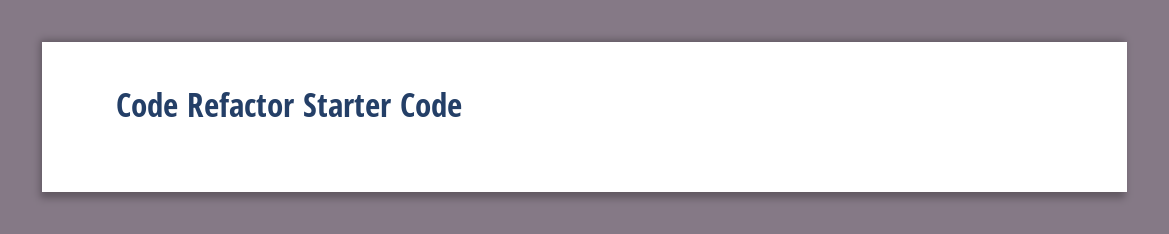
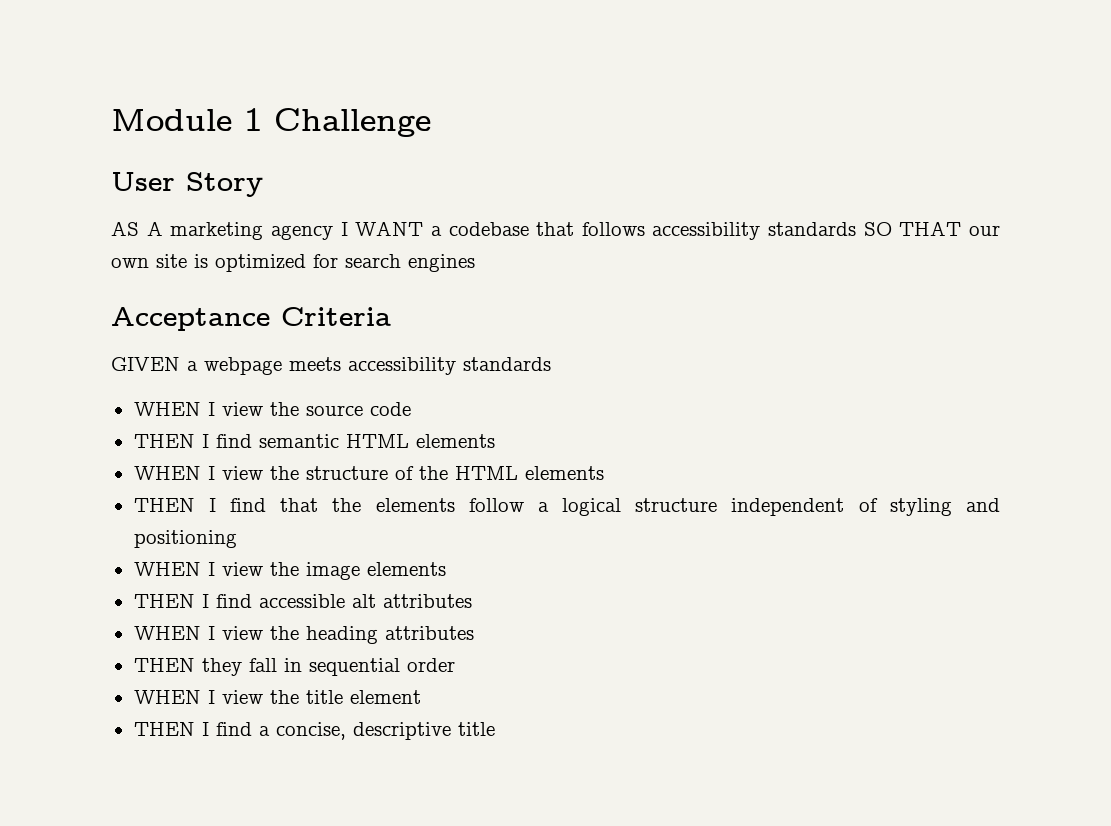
- Code Refactor Starter Code
+ Module 1 Challenge
+ User Story
+ AS A marketing agency I WANT a codebase that follows accessibility standards SO THAT our own site is optimized for search engines
+ Acceptance Criteria
+ GIVEN a webpage meets accessibility standards
+ WHEN I view the source code
+ THEN I find semantic HTML elements
+ WHEN I view the structure of the HTML elements
+ THEN I find that the elements follow a logical structure independent of styling and positioning
+ WHEN I view the image elements
+ THEN I find accessible alt attributes
+ WHEN I view the heading attributes
+ THEN they fall in sequential order
+ WHEN I view the title element
+ THEN I find a concise, descriptive title

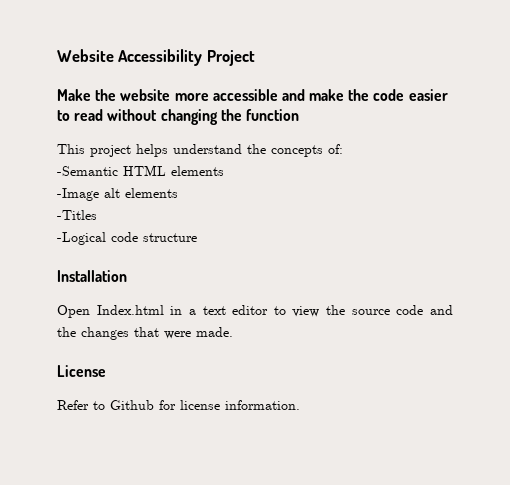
- Module 1 Challenge
- User Story
- AS A marketing agency I WANT a codebase that follows accessibility standards SO THAT our own site is optimized for search engines
- Acceptance Criteria
- GIVEN a webpage meets accessibility standards
- WHEN I view the source code
- THEN I find semantic HTML elements
- WHEN I view the structure of the HTML elements
- THEN I find that the elements follow a logical structure independent of styling and positioning
- WHEN I view the image elements
- THEN I find accessible alt attributes
- WHEN I view the heading attributes
- THEN they fall in sequential order
- WHEN I view the title element
- THEN I find a concise, descriptive title
+ Website Accessibility Project
+ Make the website more accessible and make the code easier to read without changing the function
+ This project helps understand the concepts of:
+ -Semantic HTML elements
+ -Image alt elements
+ -Titles
+ -Logical code structure
+ Installation
+ Open Index.html in a text editor to view the source code and the changes that were made.
+ License
+ Refer to Github for license information.

